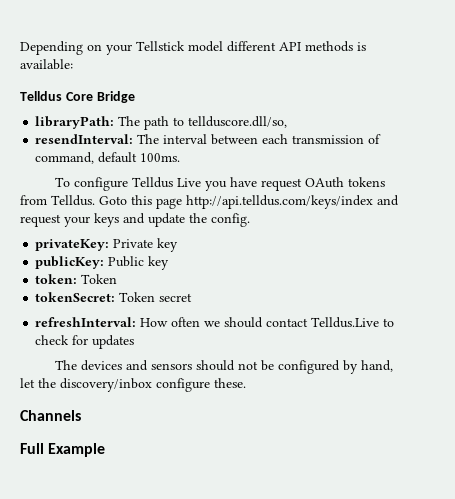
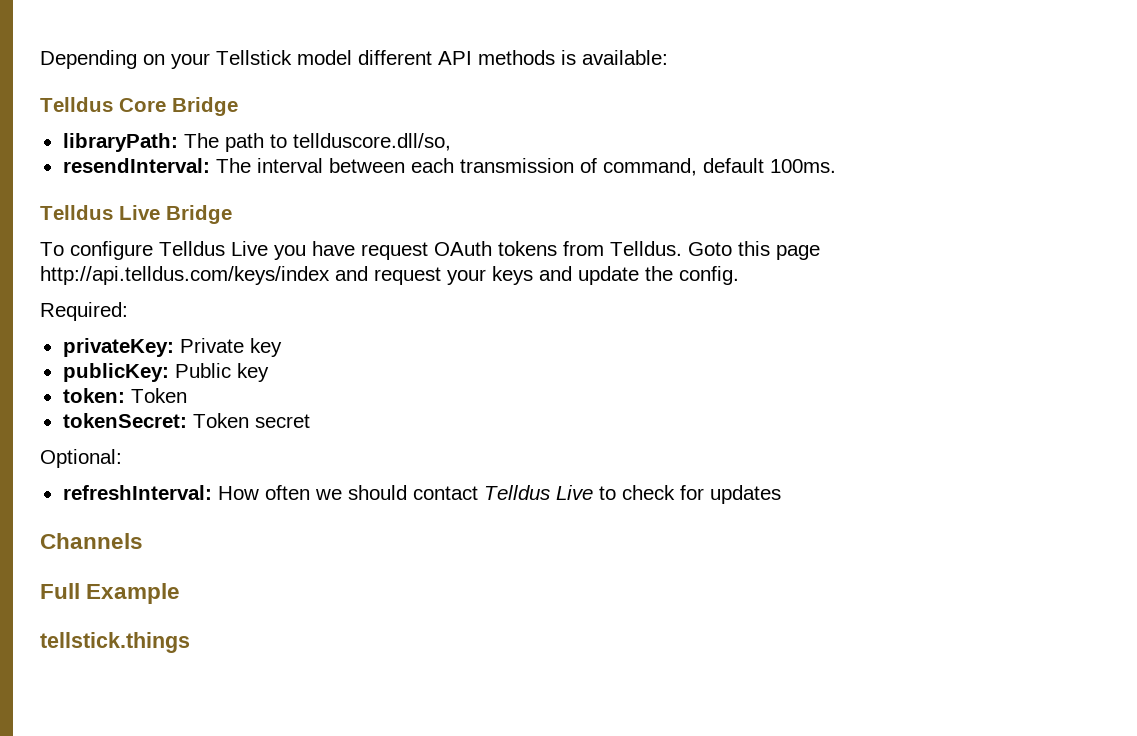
+ Telldus Live Bridge
+ Required:
+ Optional:
- refreshInterval: How often we should contact Telldus.Live to check for updates
+ refreshInterval: How often we should contact Telldus Live to check for updates
- The devices and sensors should not be configured by hand, let the discovery/inbox configure these.
+ tellstick.things

